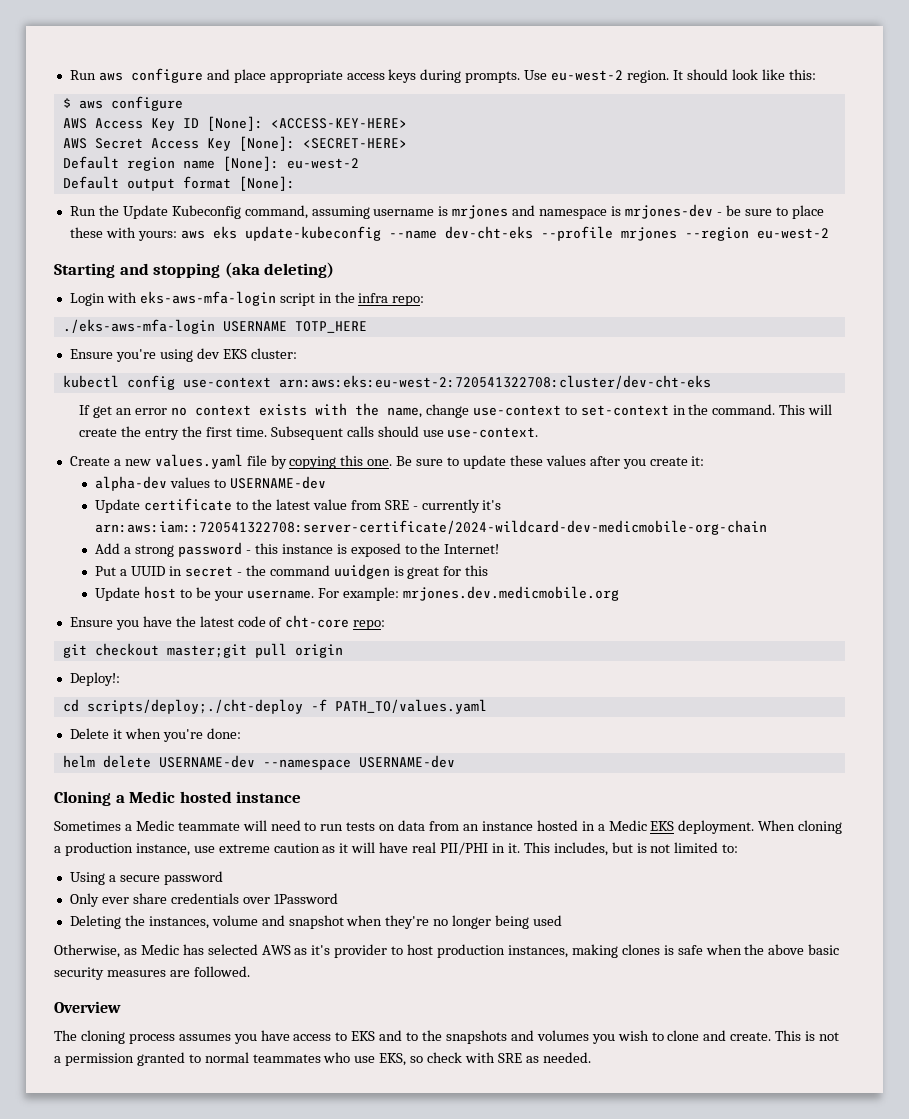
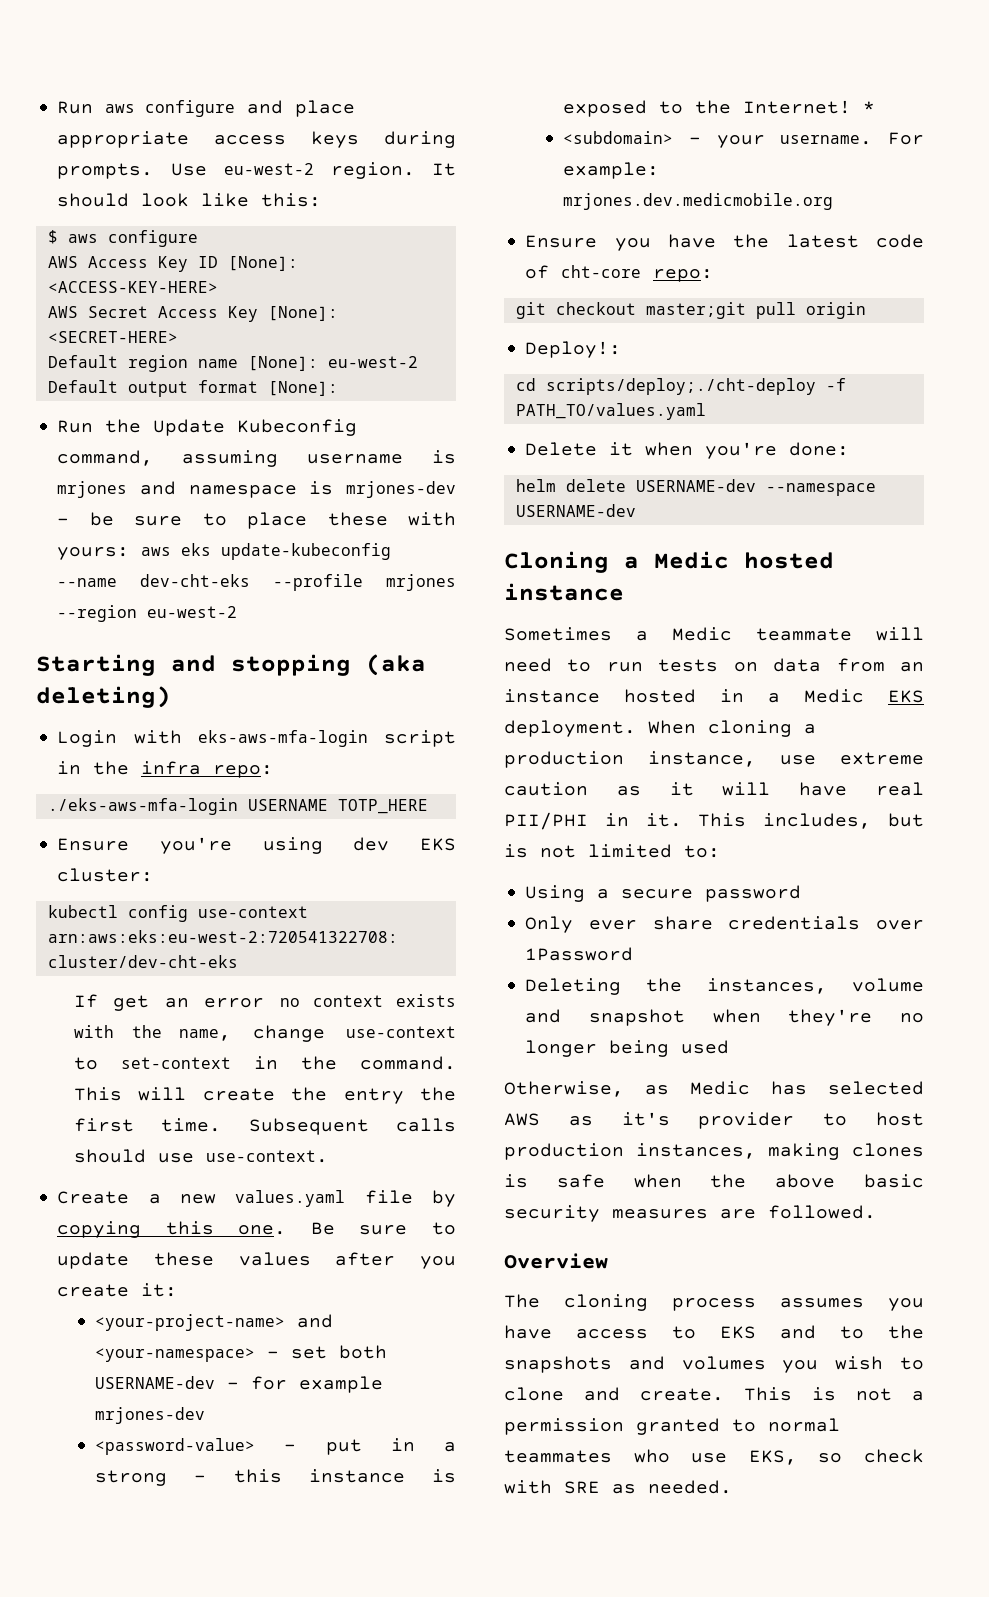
- alpha-dev values to USERNAME-dev
- Update certificate to the latest value from SRE - currently it's arn:aws:iam::720541322708:server-certificate/2024-wildcard-dev-medicmobile-org-chain
- Add a strong password - this instance is exposed to the Internet!
- Put a UUID in secret - the command uuidgen is great for this
- Update host to be your username.
+ <your-project-name> and <your-namespace> - set both USERNAME-dev - for example mrjones-dev
+ <password-value> - put in a strong - this instance is exposed to the Internet! *
+ <subdomain> - your username.

